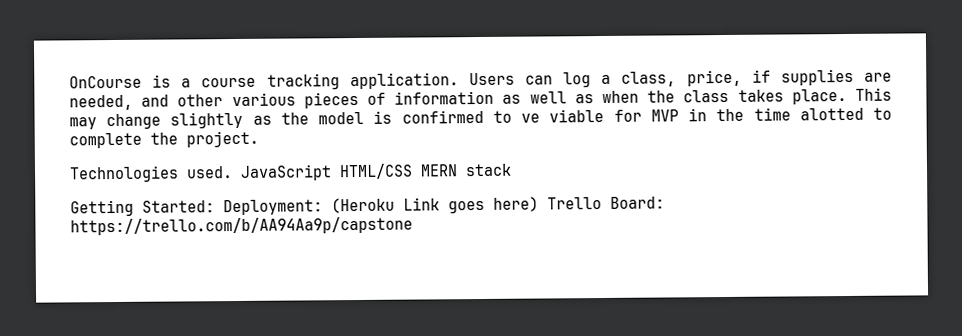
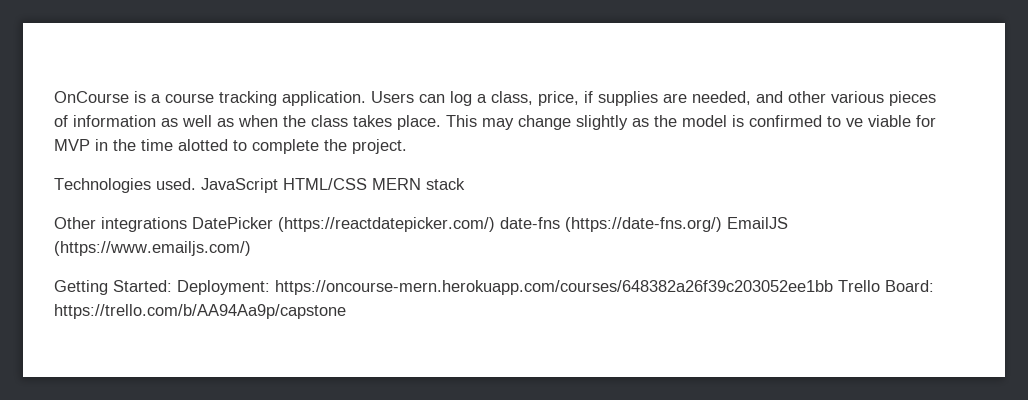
+ Other integrations DatePicker (https://reactdatepicker.com/) date-fns (https://date-fns.org/) EmailJS (https://www.emailjs.com/)
- Getting Started: Deployment: (Heroku Link goes here) Trello Board: https://trello.com/b/AA94Aa9p/capstone
+ Getting Started: Deployment: https://oncourse-mern.herokuapp.com/courses/648382a26f39c203052ee1bb Trello Board: https://trello.com/b/AA94Aa9p/capstone

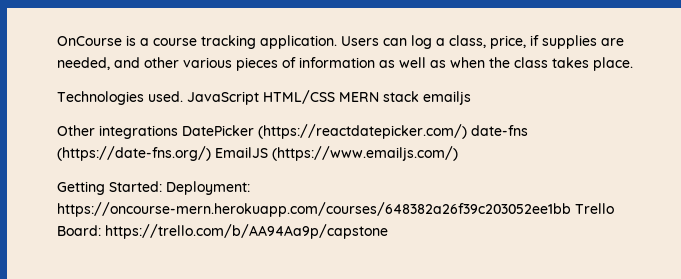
- This may change slightly as the model is confirmed to ve viable for MVP in the time alotted to complete the project.
- JavaScript HTML/CSS MERN stack
+ JavaScript HTML/CSS MERN stack emailjs

